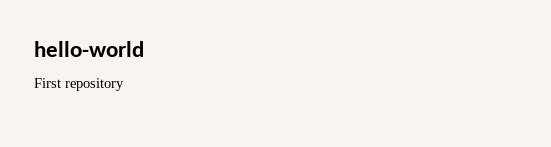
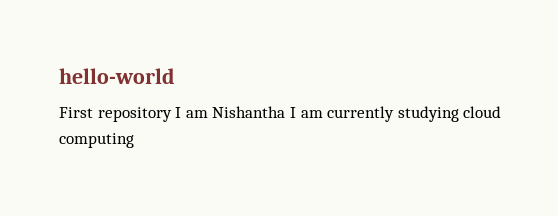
- First repository
+ First repository I am Nishantha I am currently studying cloud computing

